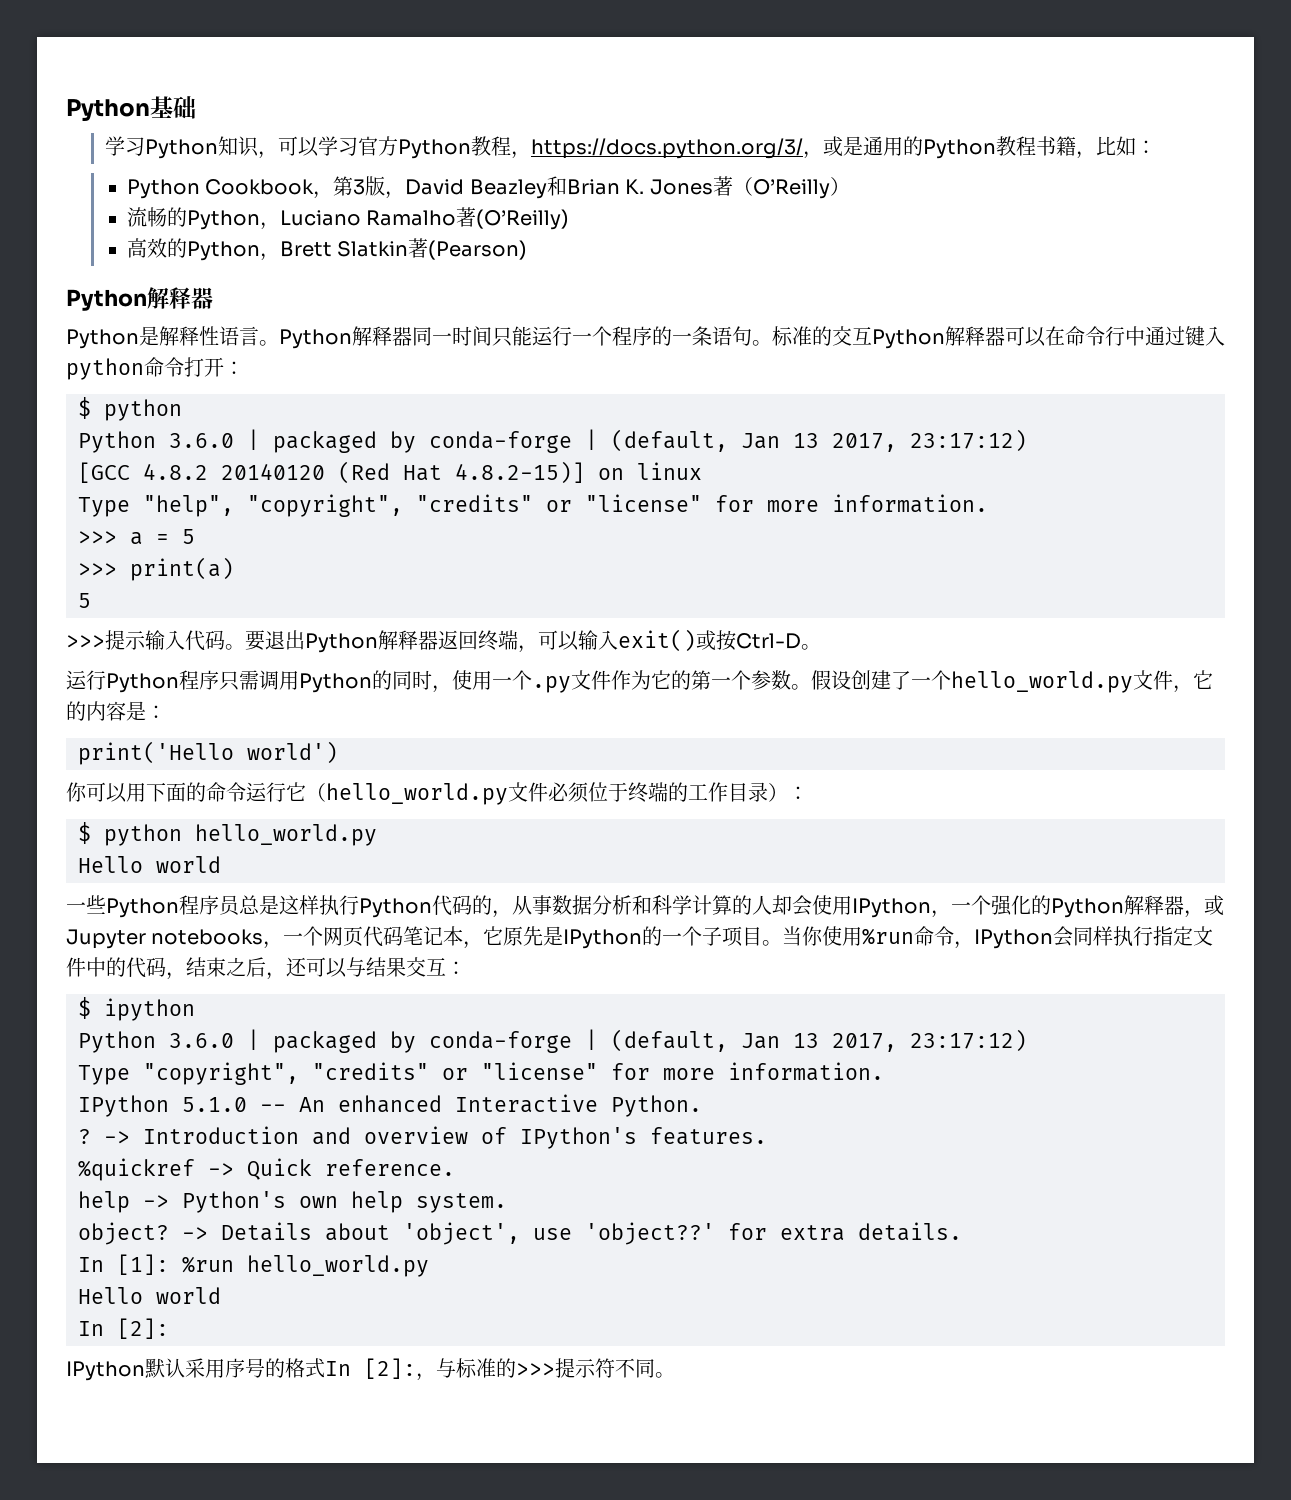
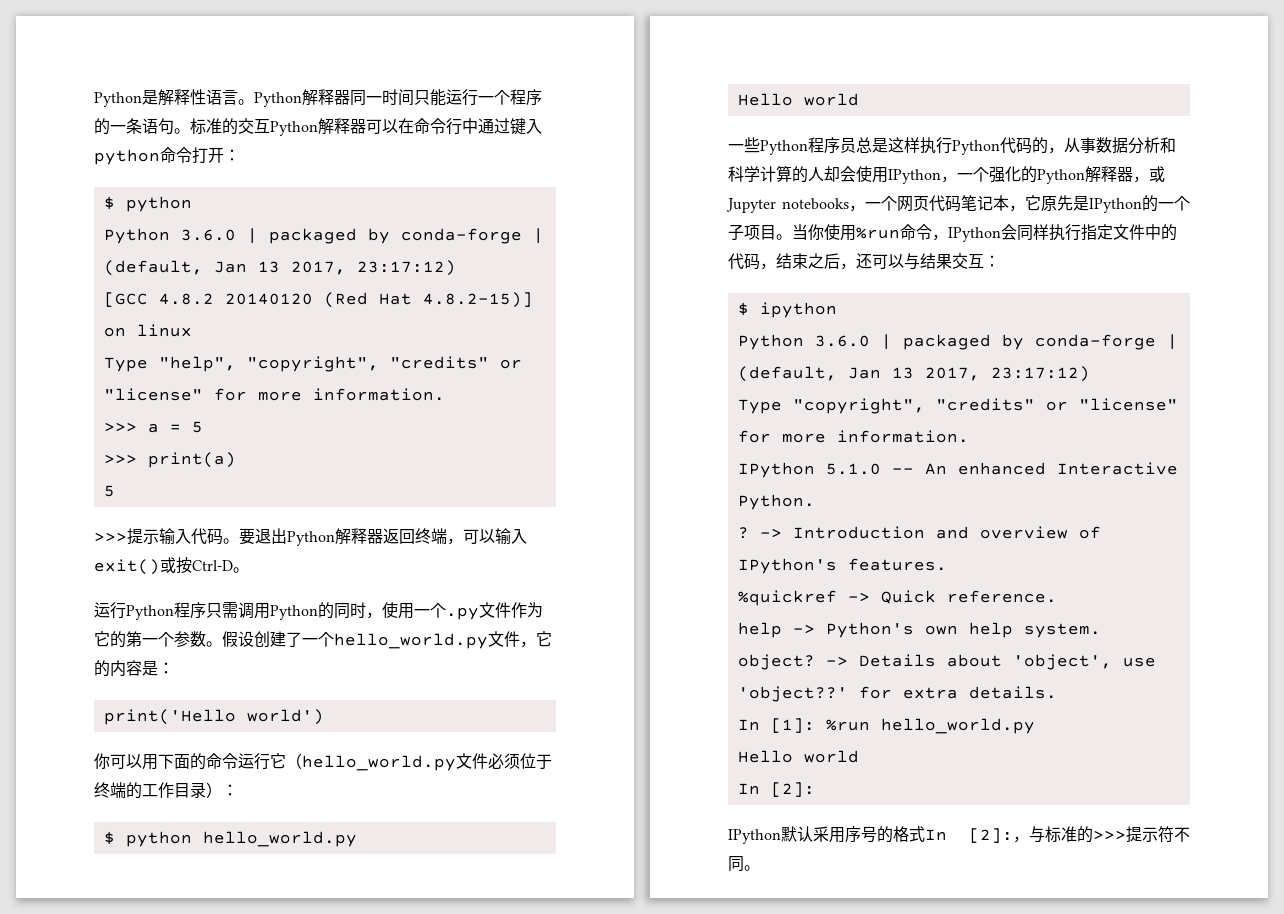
- Python基础
- 学习Python知识，可以学习官方Python教程，https://docs.python.org/3/，或是通用的Python教程书籍，比如：
- Python Cookbook，第3版，David Beazley和Brian K. Jones著（O’Reilly）
- 流畅的Python，Luciano Ramalho著(O’Reilly)
- 高效的Python，Brett Slatkin著(Pearson)
- Python解释器

